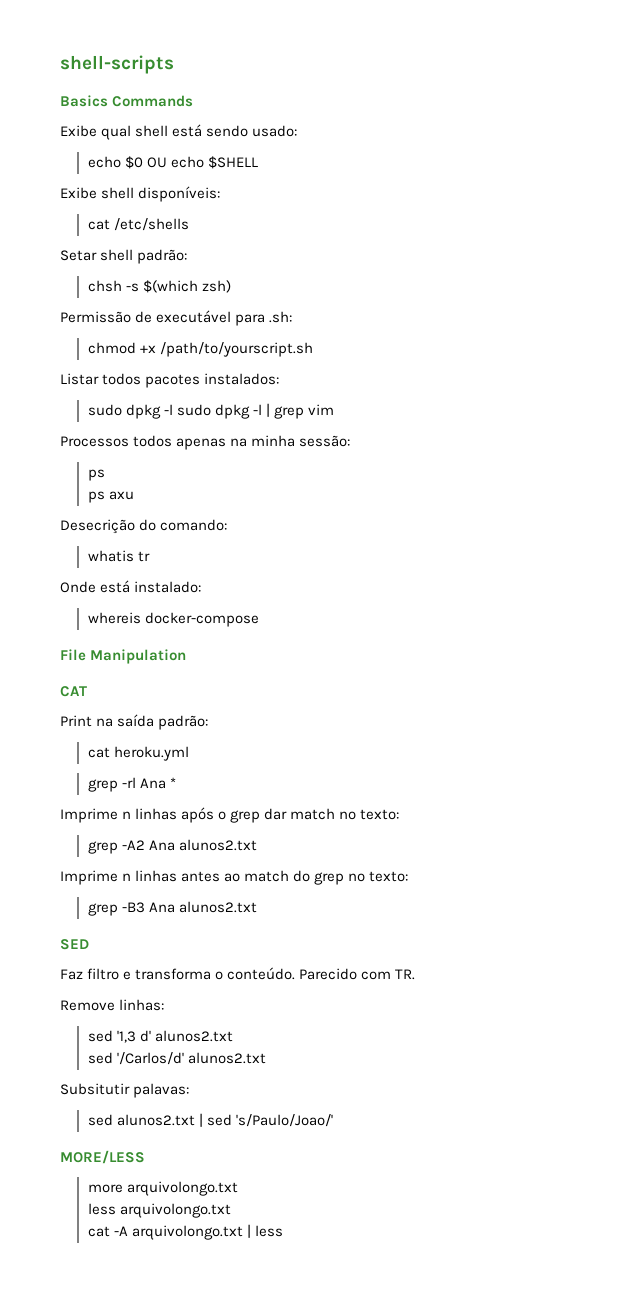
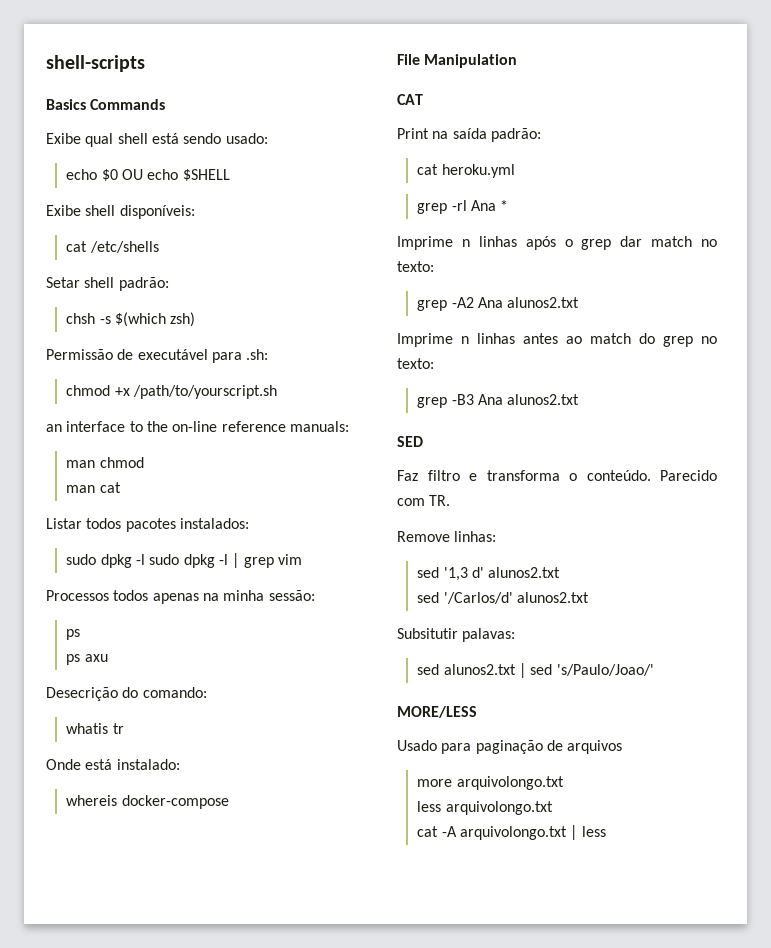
+ an interface to the on-line reference manuals:
+ man chmod
+ man cat
+ Usado para paginação de arquivos

